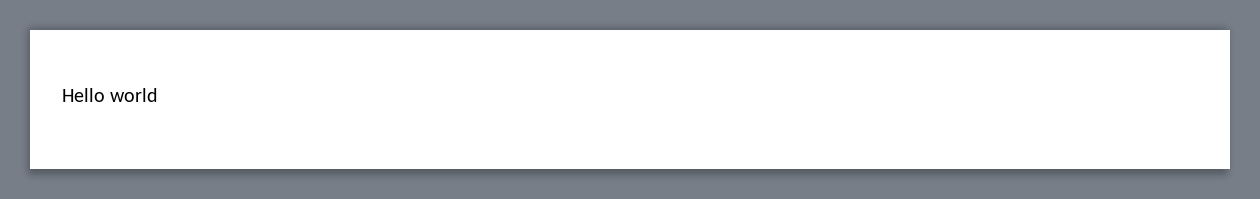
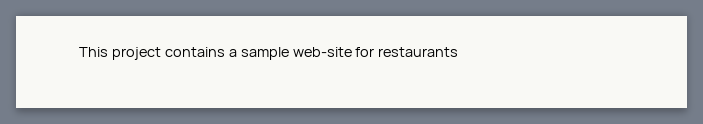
- Hello world
+ This project contains a sample web-site for restaurants

